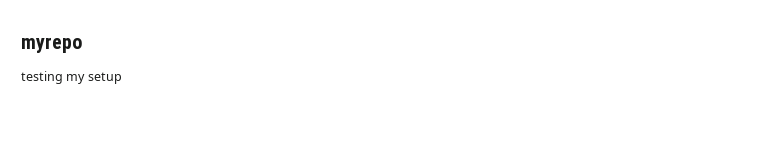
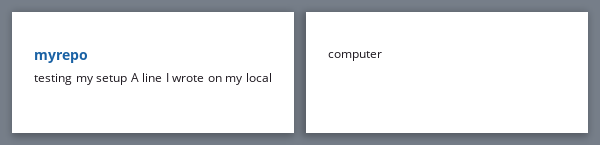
- testing my setup
+ testing my setup A line I wrote on my local computer

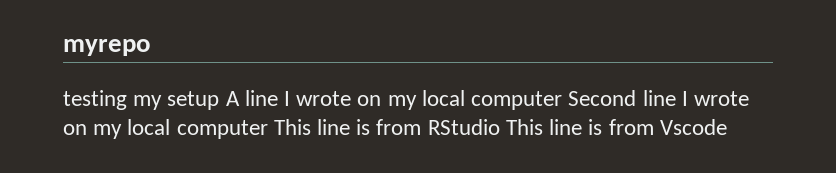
- testing my setup A line I wrote on my local computer
+ testing my setup A line I wrote on my local computer Second line I wrote on my local computer This line is from RStudio This line is from Vscode

